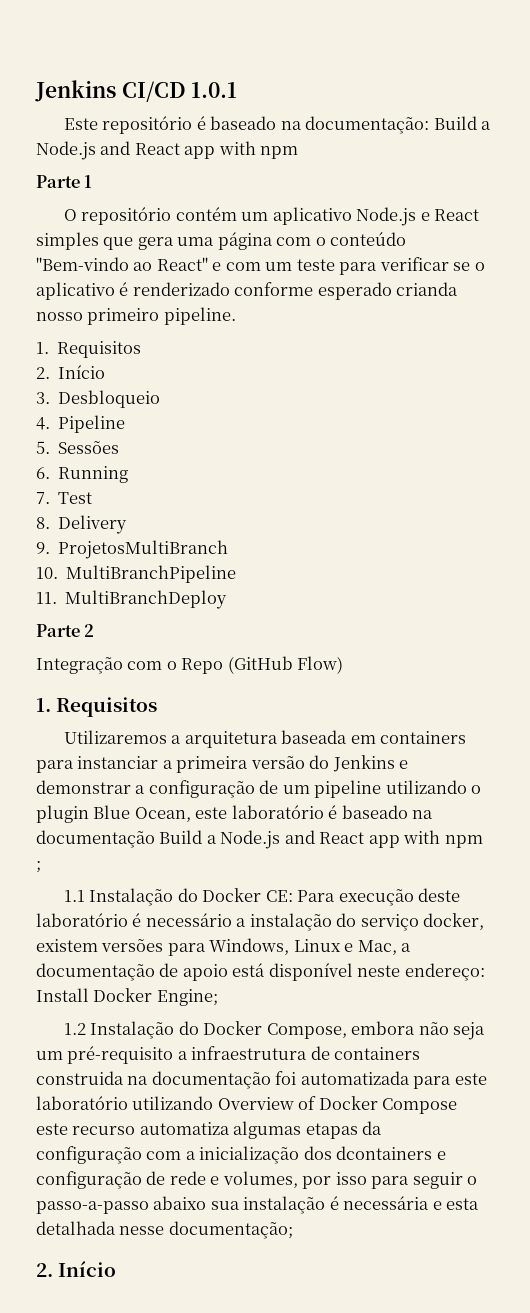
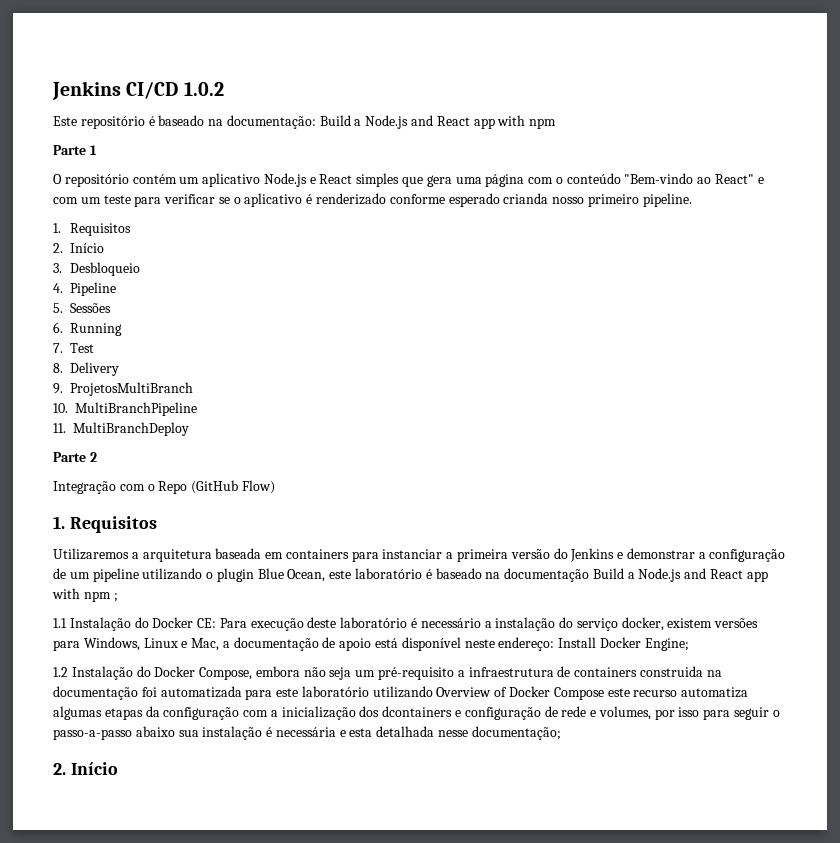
- Jenkins CI/CD 1.0.1
+ Jenkins CI/CD 1.0.2

